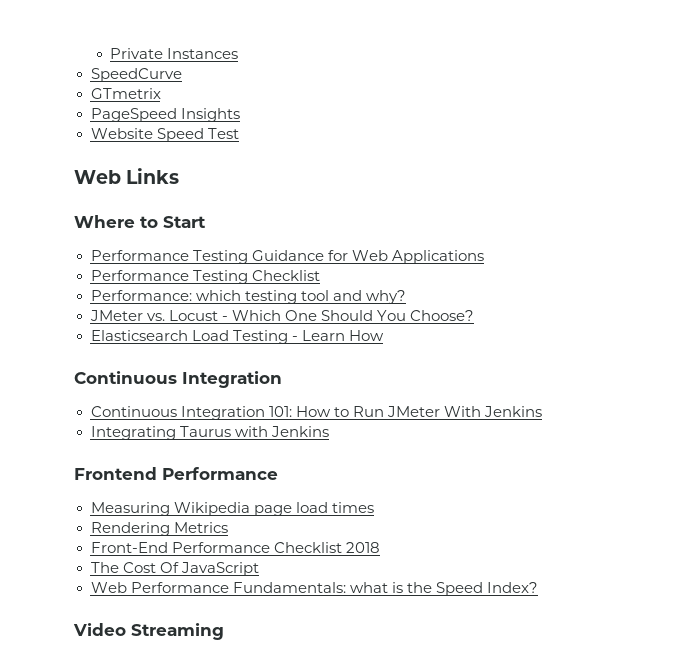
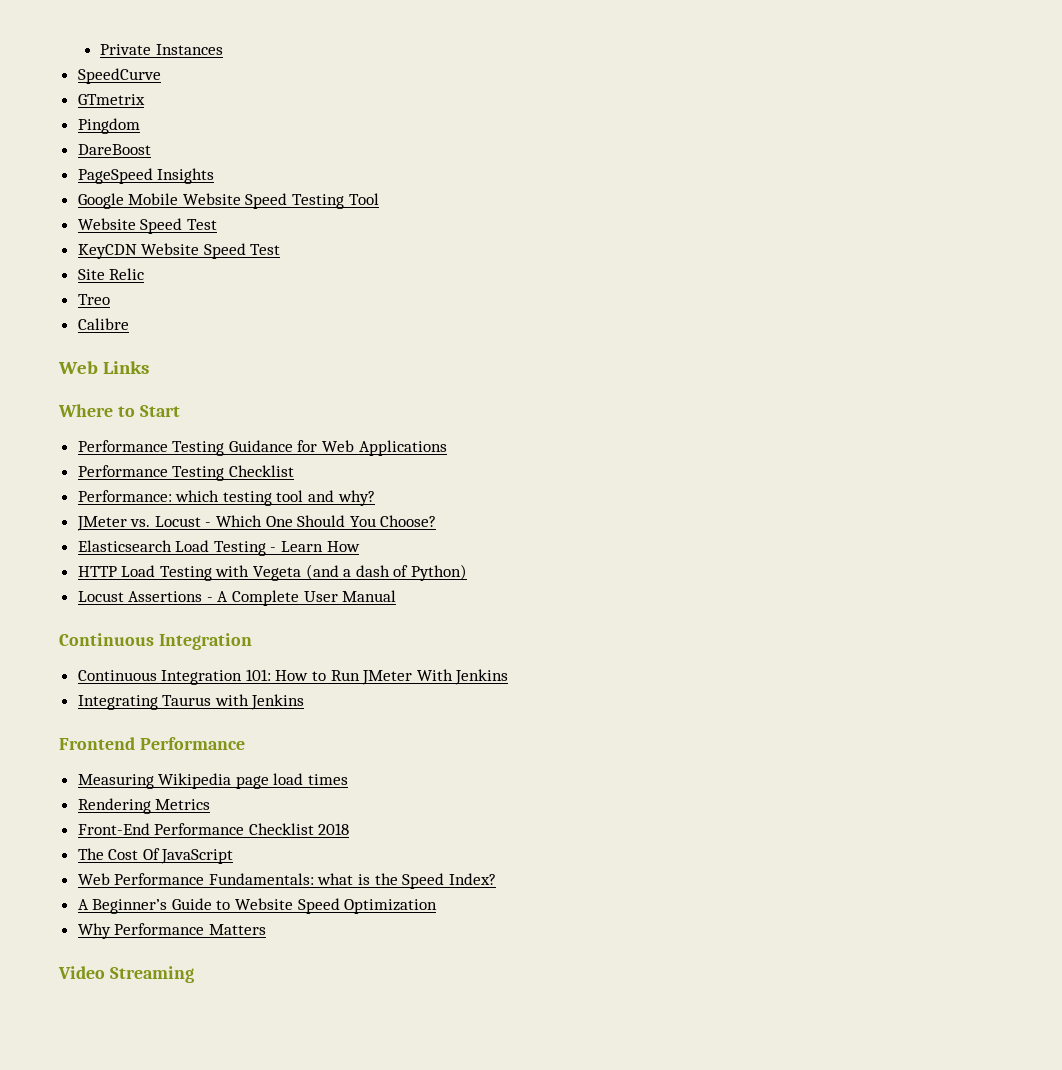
+ Pingdom
+ DareBoost
+ Google Mobile Website Speed Testing Tool
  Website Speed Test
+ KeyCDN Website Speed Test
+ Site Relic
+ Treo
+ Calibre
+ HTTP Load Testing with Vegeta (and a dash of Python)
+ Locust Assertions - A Complete User Manual
+ A Beginner’s Guide to Website Speed Optimization
+ Why Performance Matters

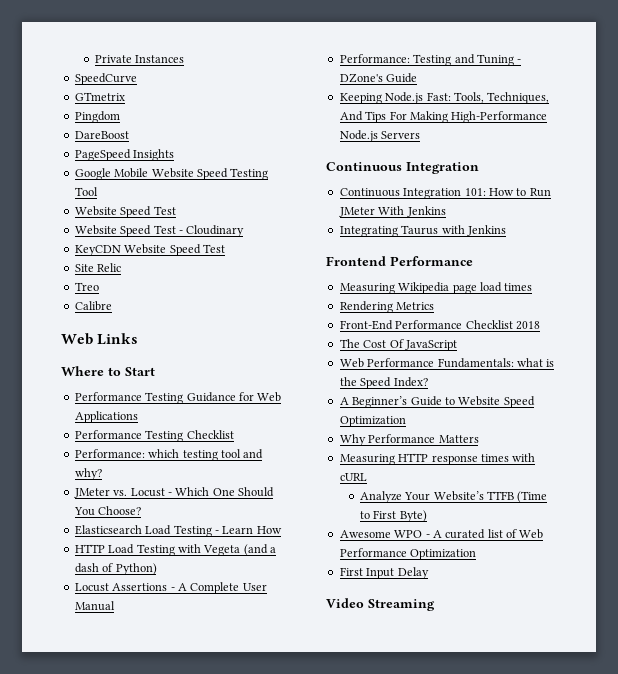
+ Website Speed Test - Cloudinary
+ Performance: Testing and Tuning - DZone's Guide
+ Keeping Node.js Fast: Tools, Techniques, And Tips For Making High-Performance Node.js Servers
+ Measuring HTTP response times with cURL
+ Analyze Your Website’s TTFB (Time to First Byte)
+ Awesome WPO - A curated list of Web Performance Optimization
+ First Input Delay

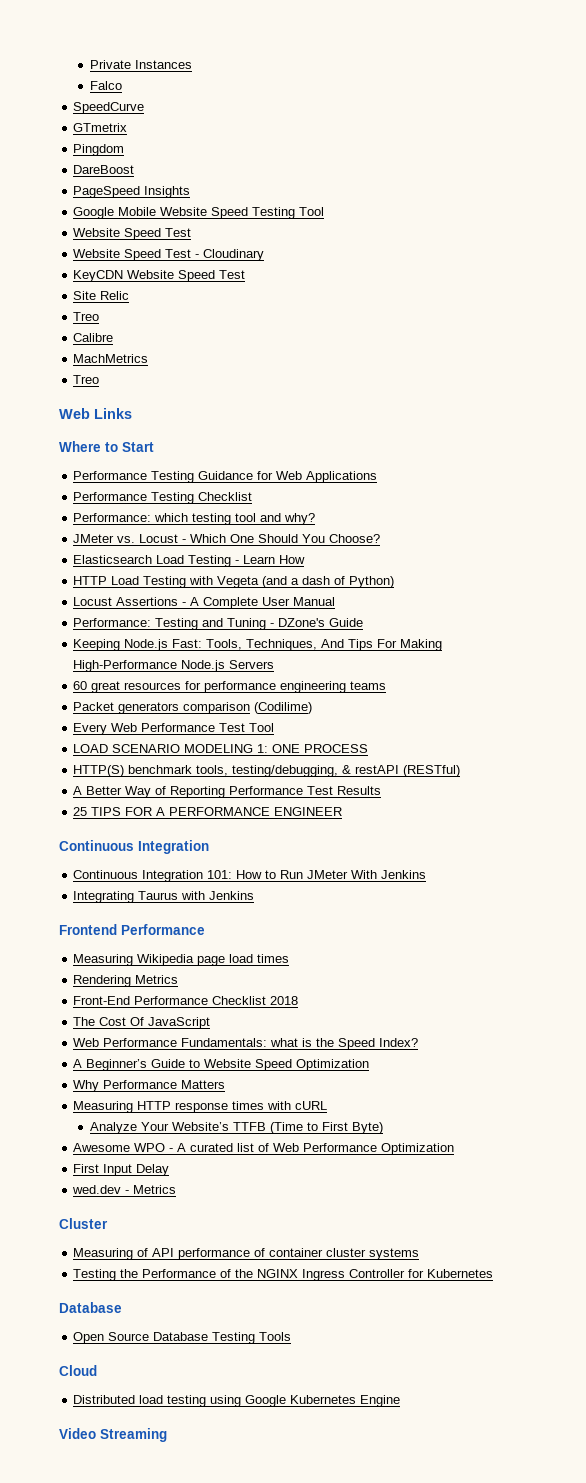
+ Falco
+ MachMetrics
+ Treo
+ 60 great resources for performance engineering teams
+ Packet generators comparison (Codilime)
+ Every Web Performance Test Tool
+ LOAD SCENARIO MODELING 1: ONE PROCESS
+ HTTP(S) benchmark tools, testing/debugging, & restAPI (RESTful)
+ A Better Way of Reporting Performance Test Results
+ 25 TIPS FOR A PERFORMANCE ENGINEER
+ wed.dev - Metrics
+ Cluster
+ Measuring of API performance of container cluster systems
+ Testing the Performance of the NGINX Ingress Controller for Kubernetes
+ Database
+ Open Source Database Testing Tools
+ Cloud
+ Distributed load testing using Google Kubernetes Engine

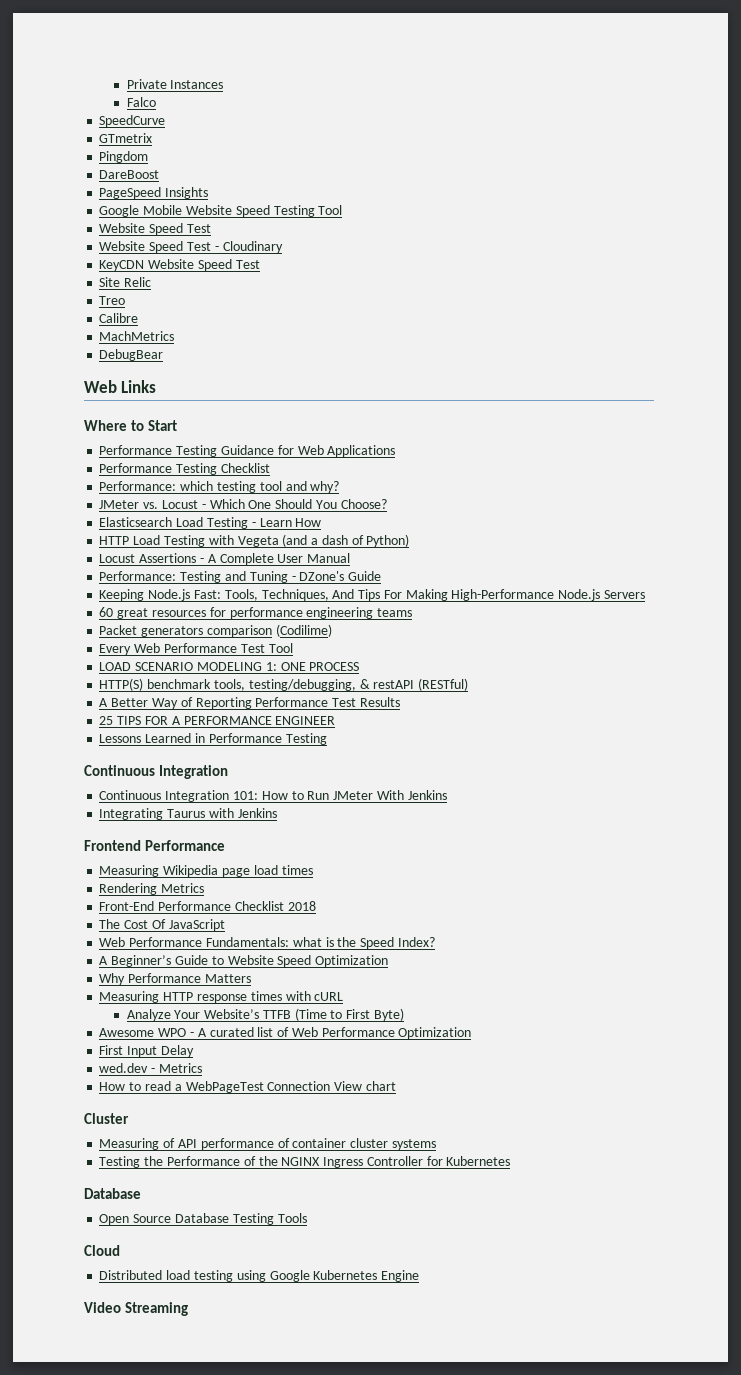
  MachMetrics
- Treo
+ DebugBear
+ Lessons Learned in Performance Testing
+ How to read a WebPageTest Connection View chart

